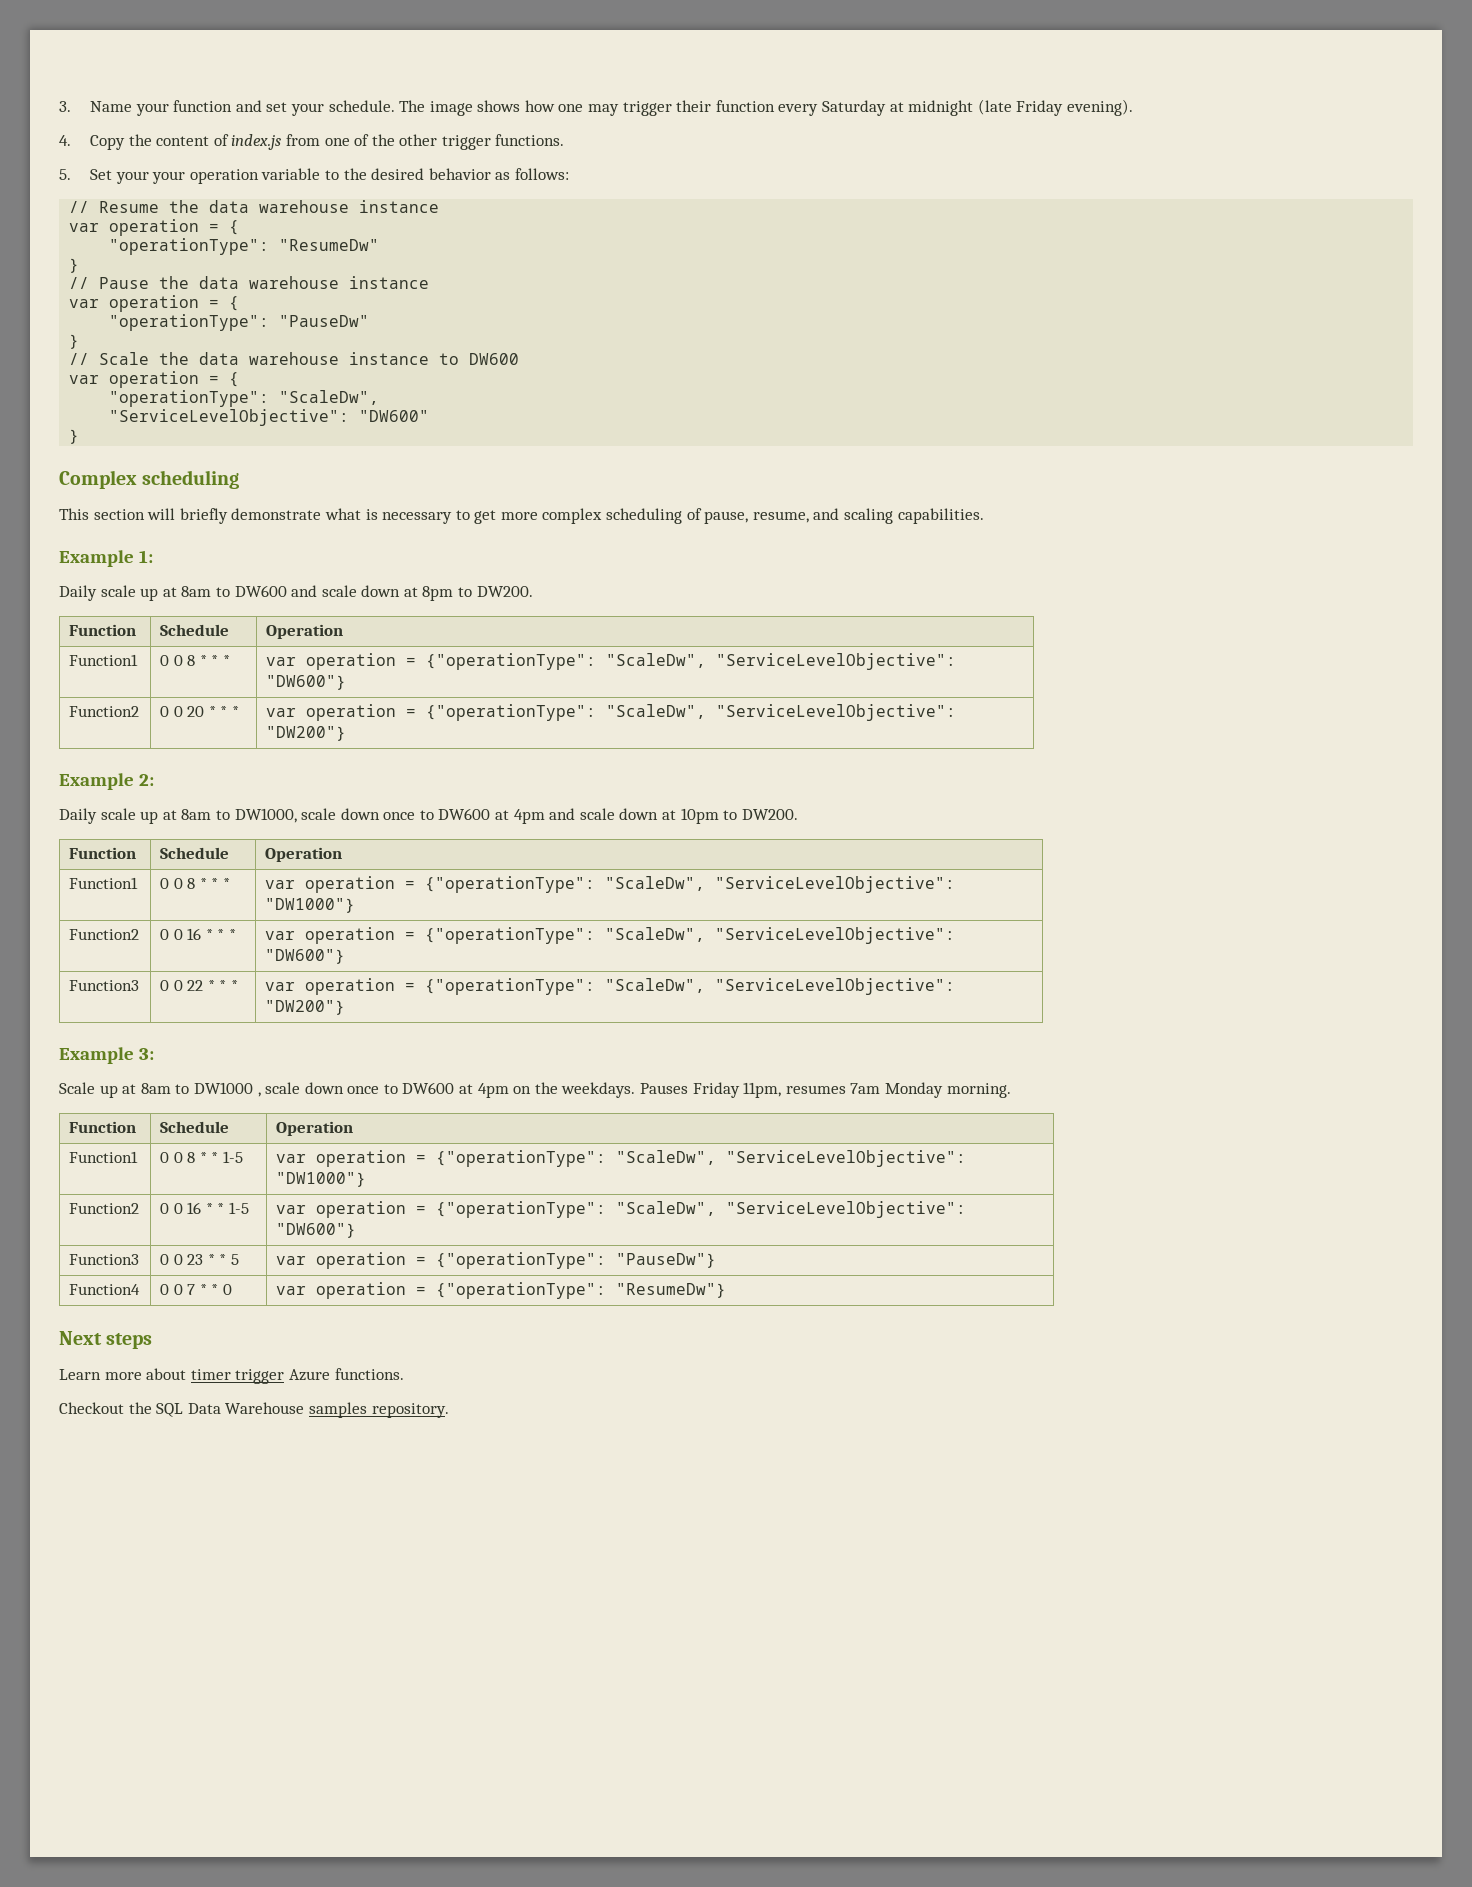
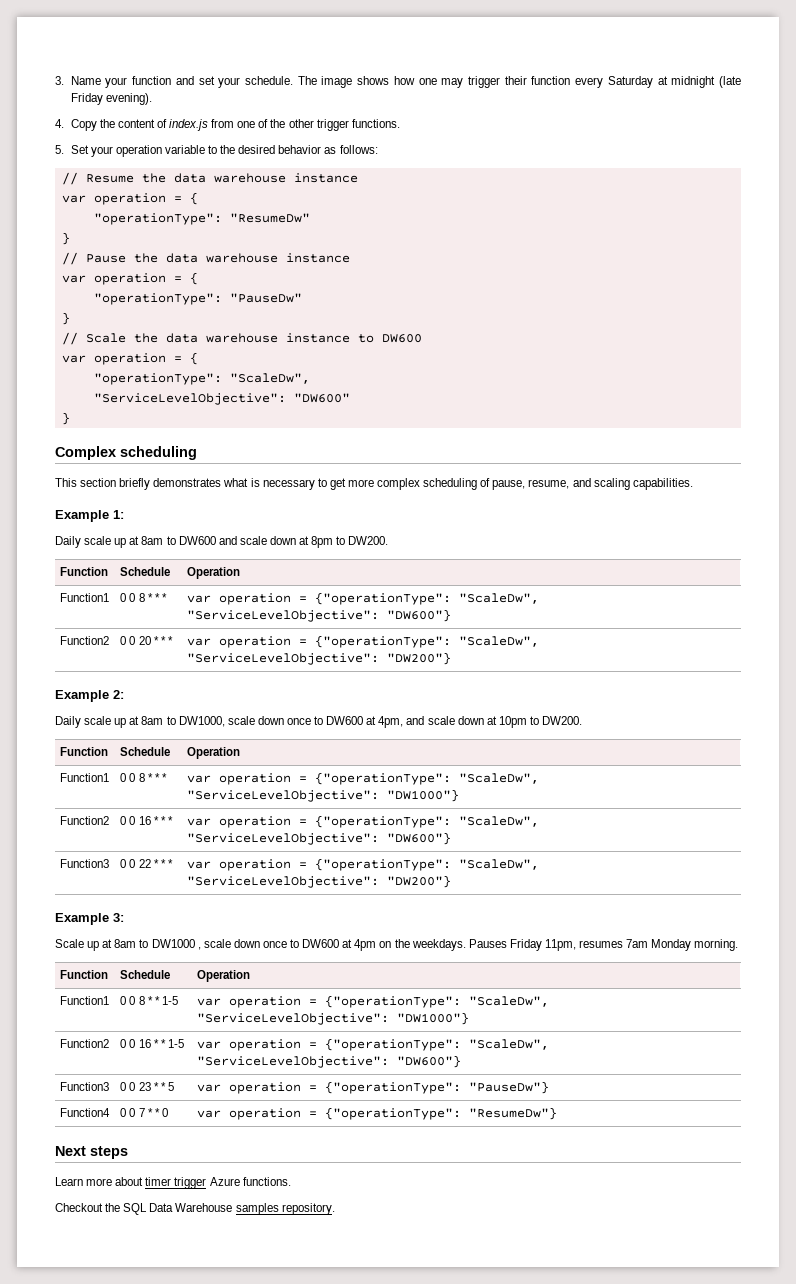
- 5. Set your your operation variable to the desired behavior as follows:
+ 5. Set your operation variable to the desired behavior as follows:
- This section will briefly demonstrate what is necessary to get more complex scheduling of pause, resume, and scaling capabilities.
+ This section briefly demonstrates what is necessary to get more complex scheduling of pause, resume, and scaling capabilities.
- Daily scale up at 8am to DW1000, scale down once to DW600 at 4pm and scale down at 10pm to DW200.
+ Daily scale up at 8am to DW1000, scale down once to DW600 at 4pm, and scale down at 10pm to DW200.

